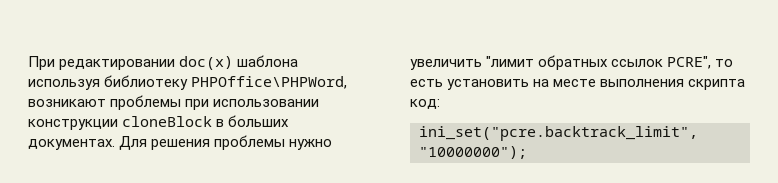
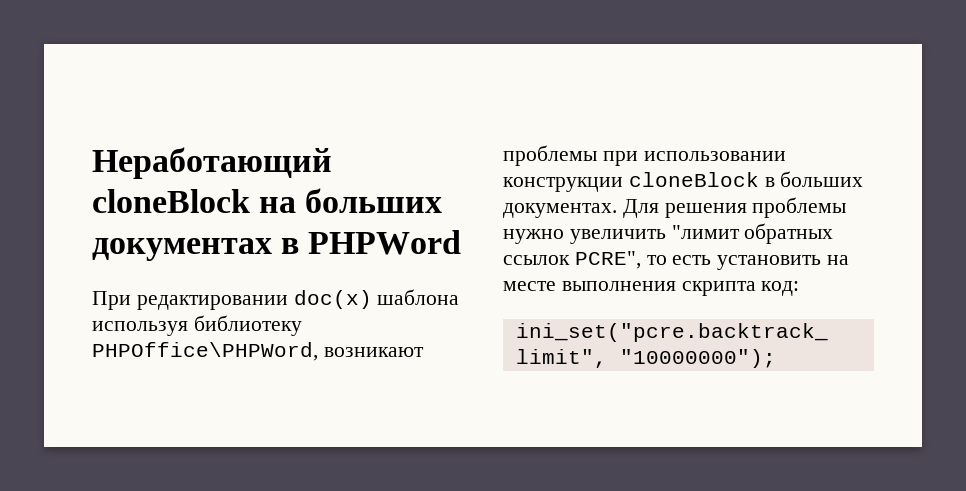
+ Неработающий cloneBlock на больших документах в PHPWord

